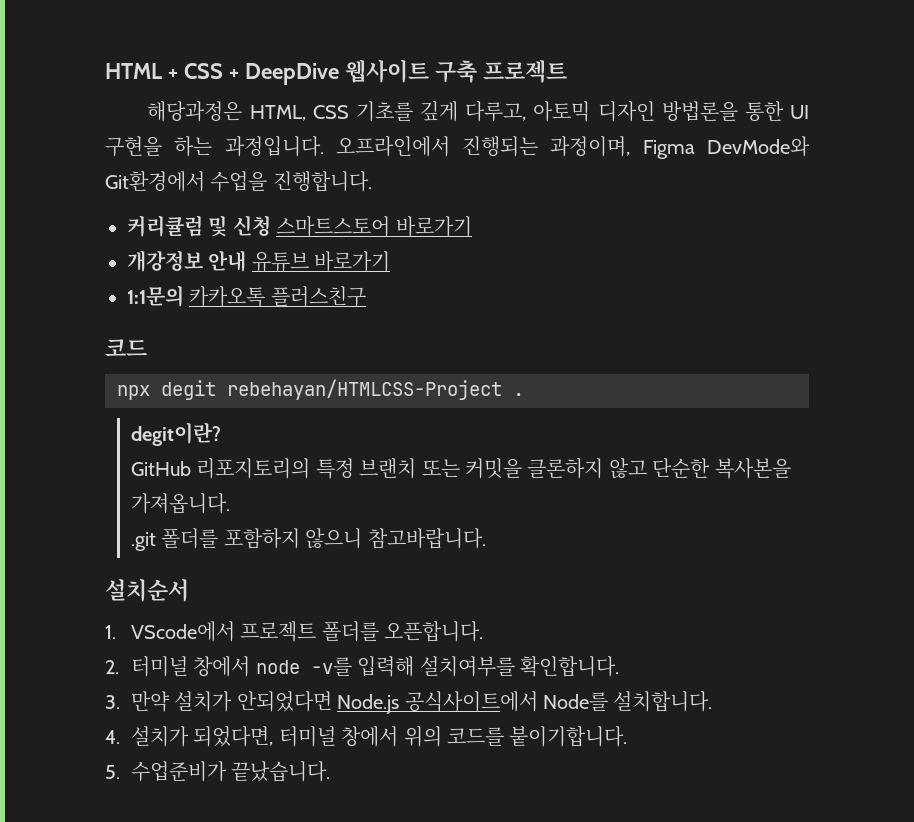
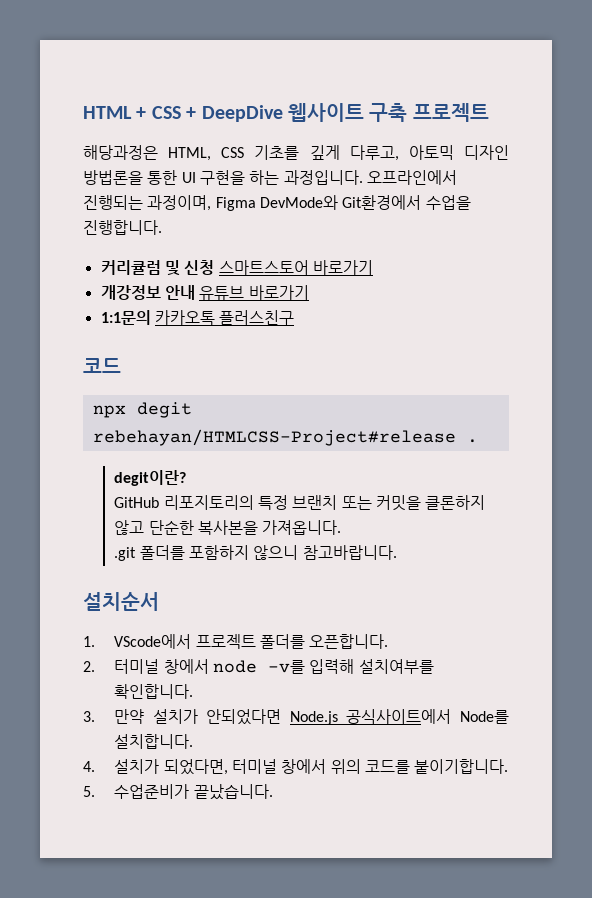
- npx degit rebehayan/HTMLCSS-Project .
+ npx degit rebehayan/HTMLCSS-Project#release .

